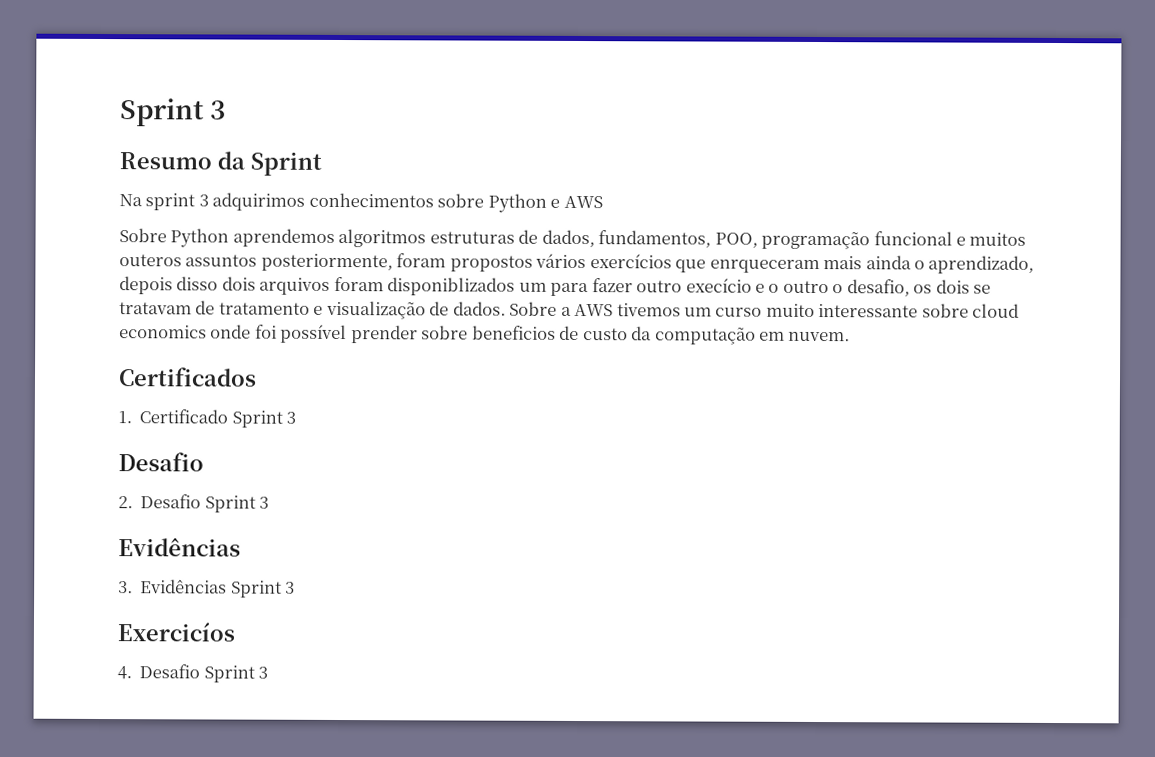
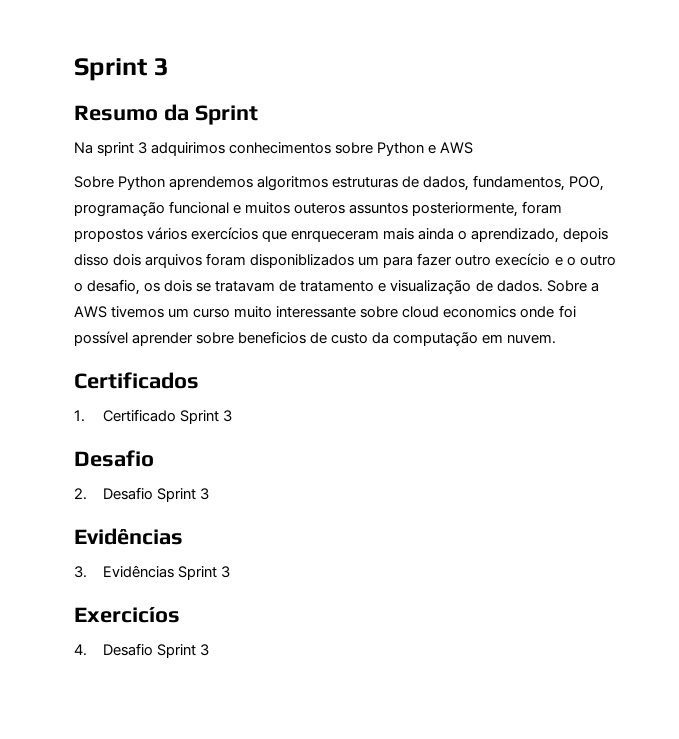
- Sobre a AWS tivemos um curso muito interessante sobre cloud economics onde foi possível prender sobre beneficios de custo da computação em nuvem.
+ Sobre a AWS tivemos um curso muito interessante sobre cloud economics onde foi possível aprender sobre beneficios de custo da computação em nuvem.

